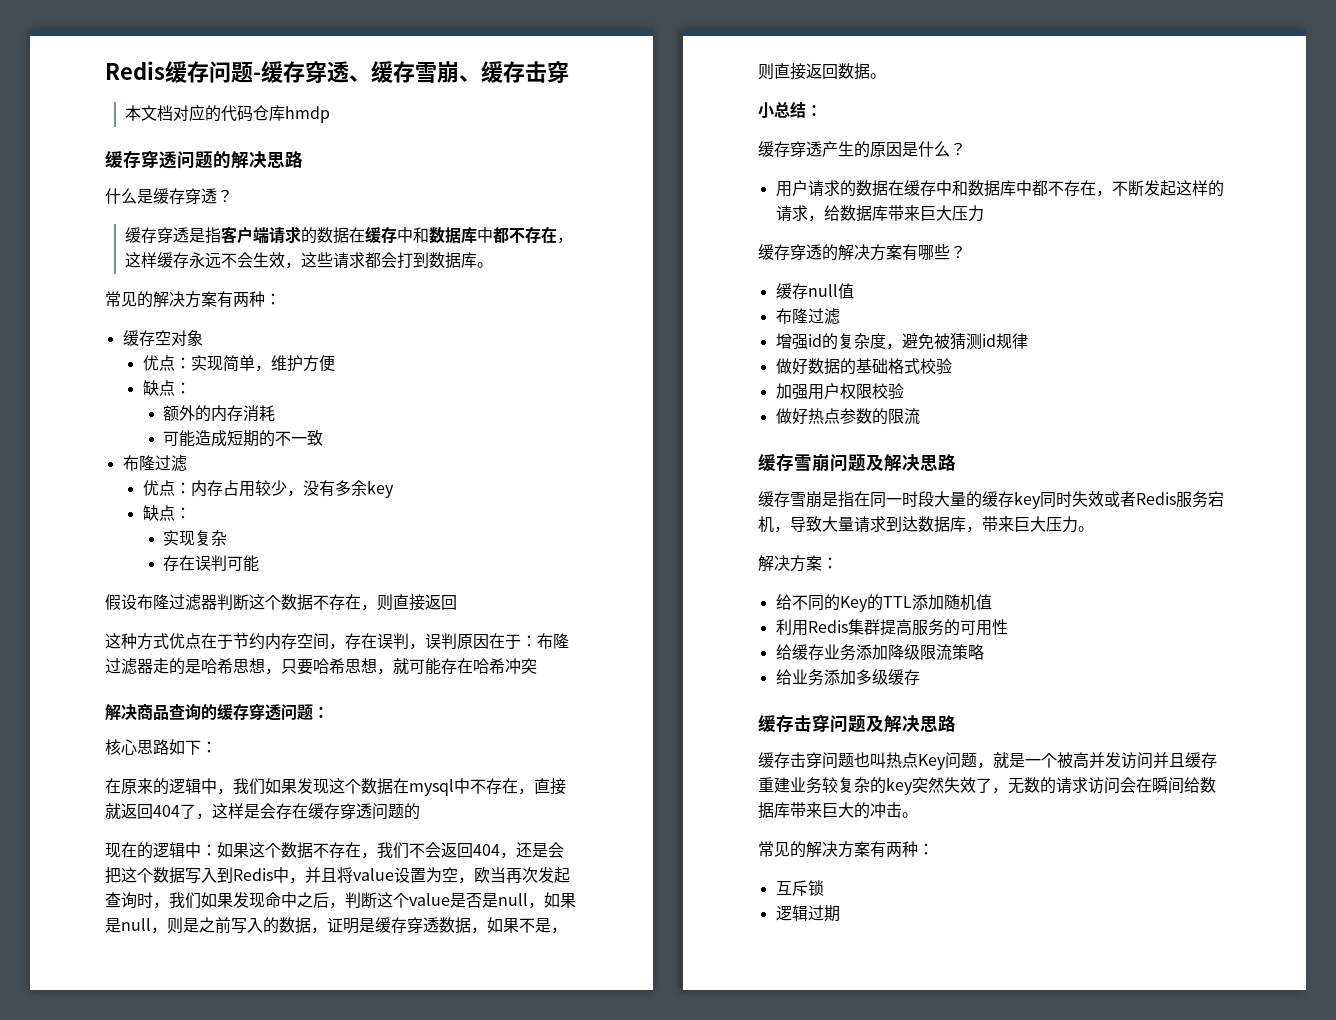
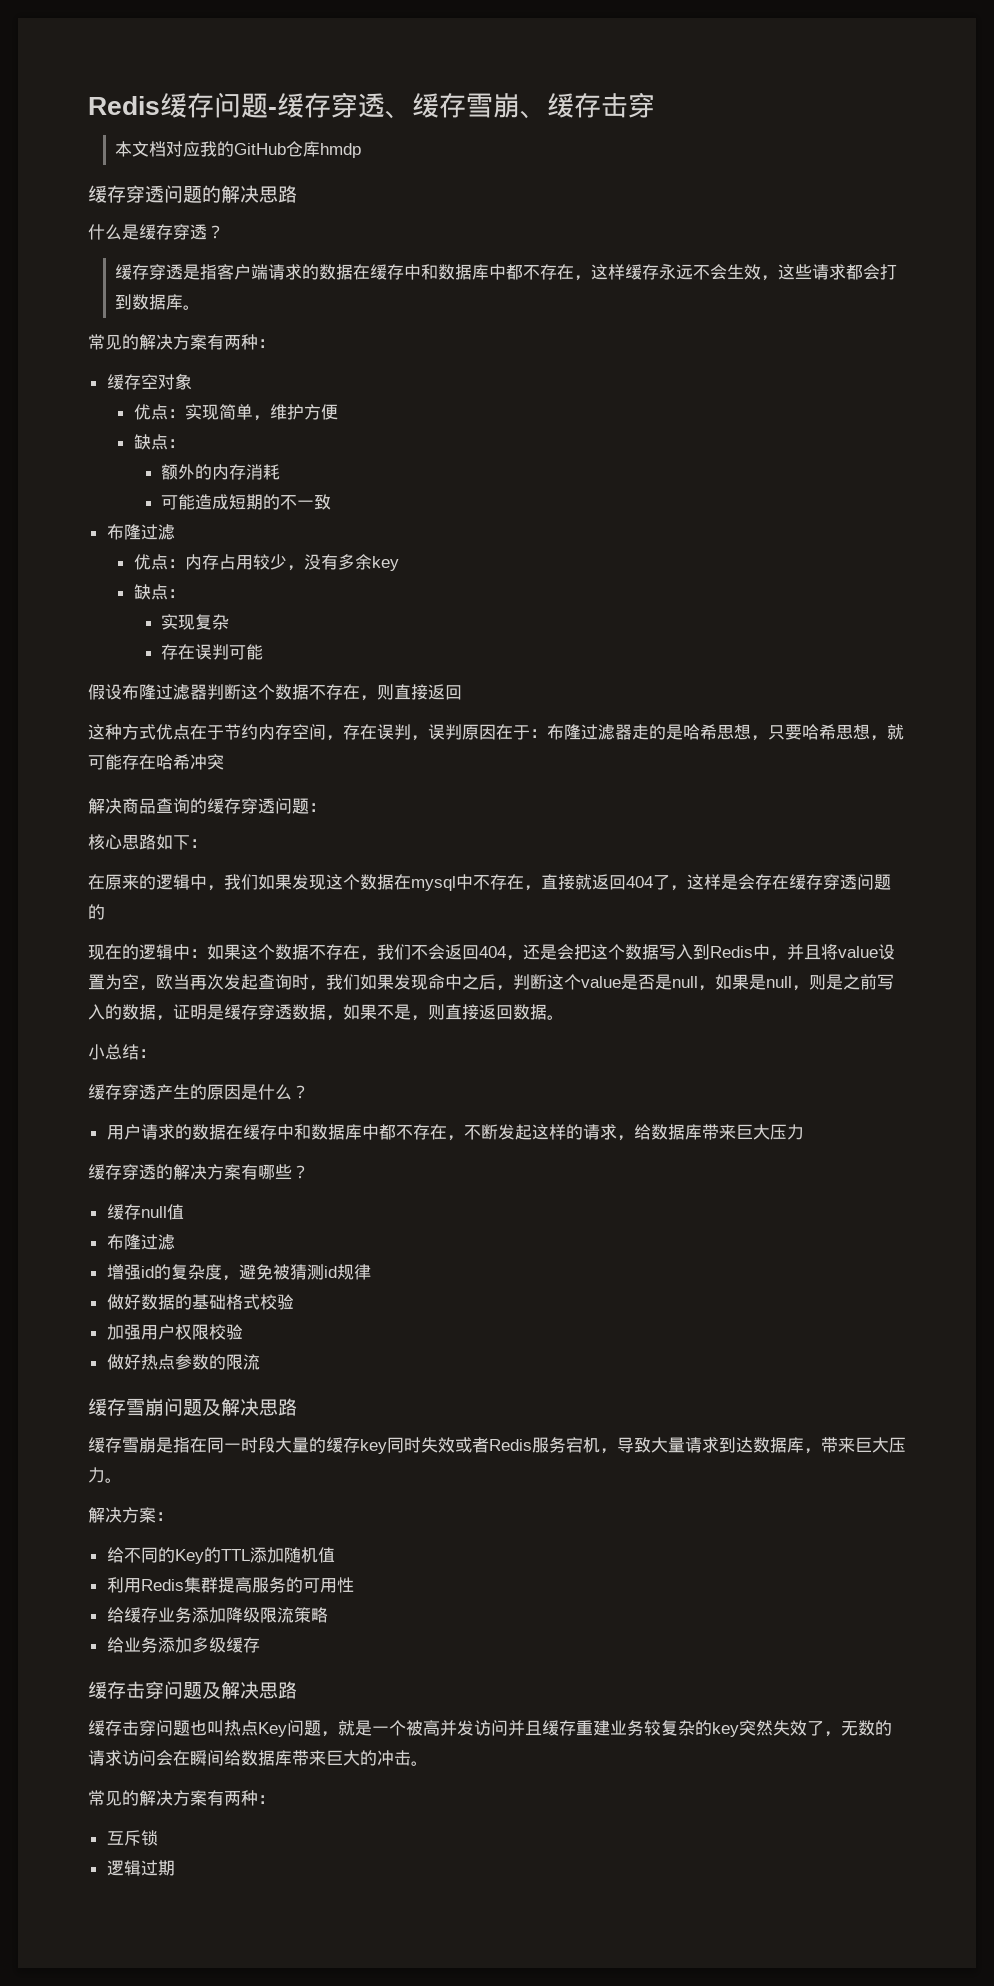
- 本文档对应的代码仓库hmdp
+ 本文档对应我的GitHub仓库hmdp

